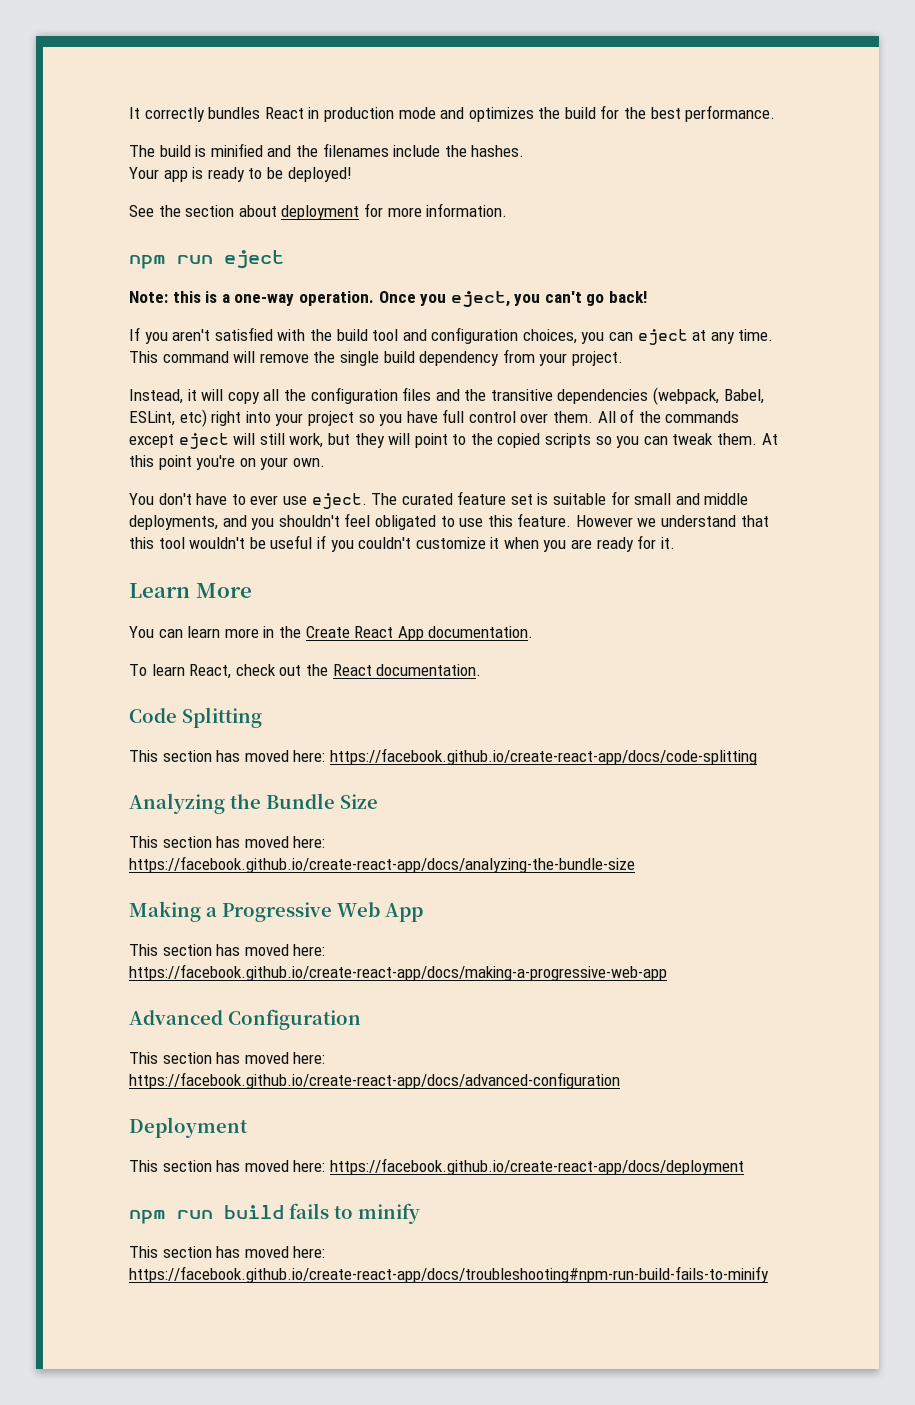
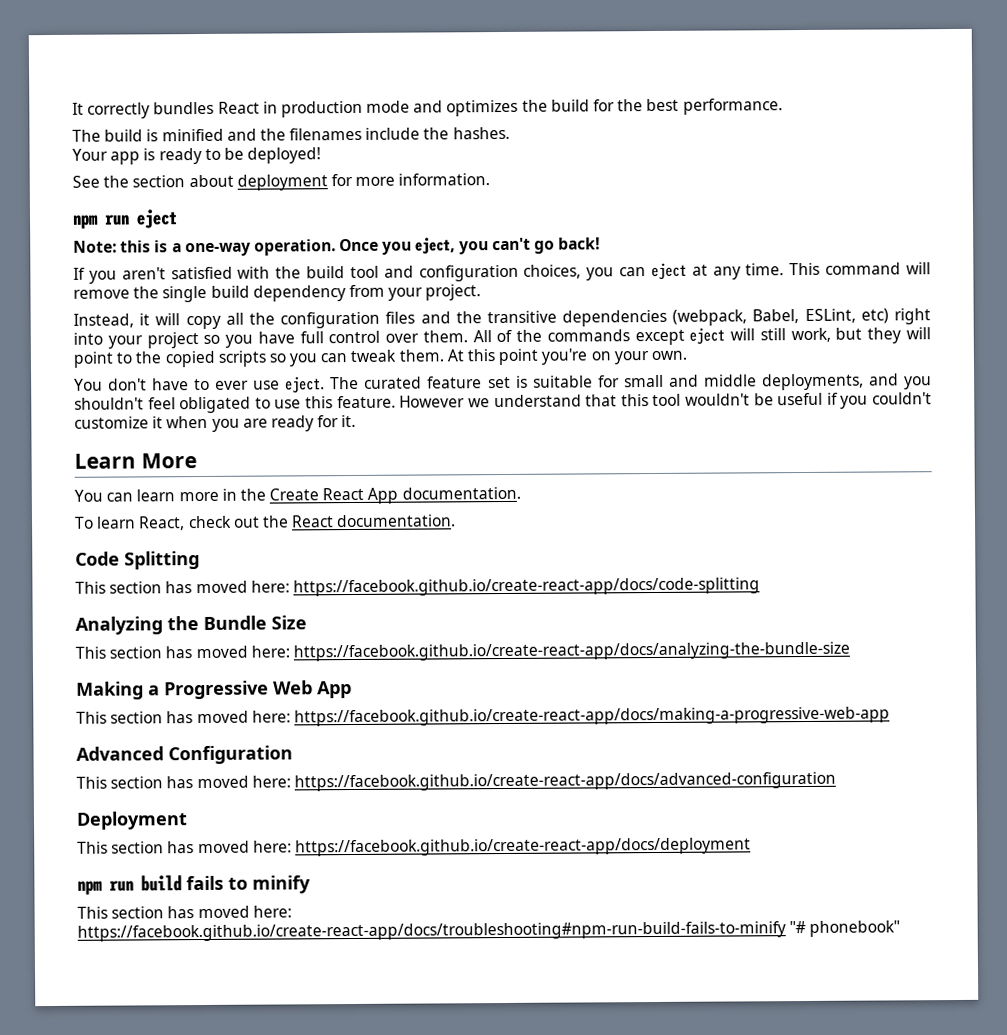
- This section has moved here: https://facebook.github.io/create-react-app/docs/troubleshooting#npm-run-build-fails-to-minify
+ This section has moved here: https://facebook.github.io/create-react-app/docs/troubleshooting#npm-run-build-fails-to-minify "# phonebook"

